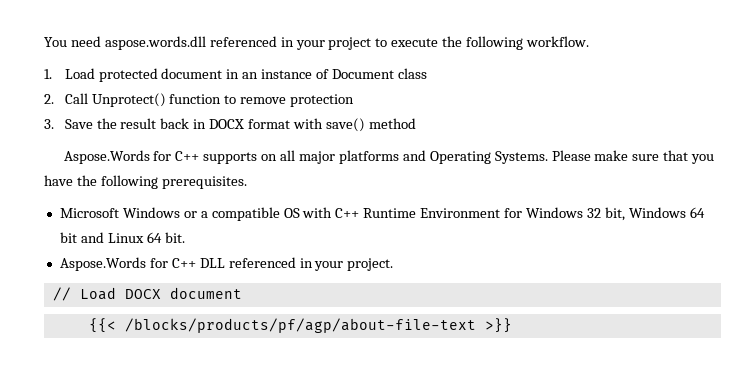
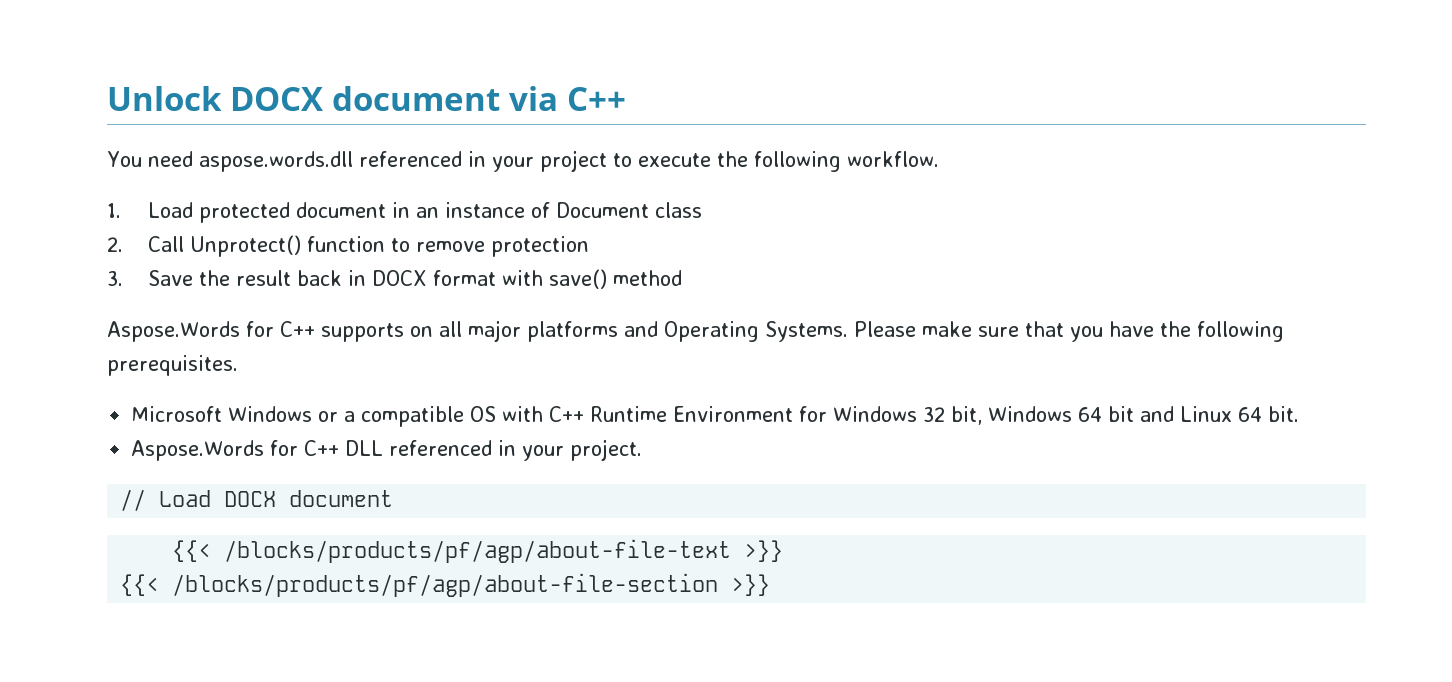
+ Unlock DOCX document via C++
+ {{< /blocks/products/pf/agp/about-file-section >}}

